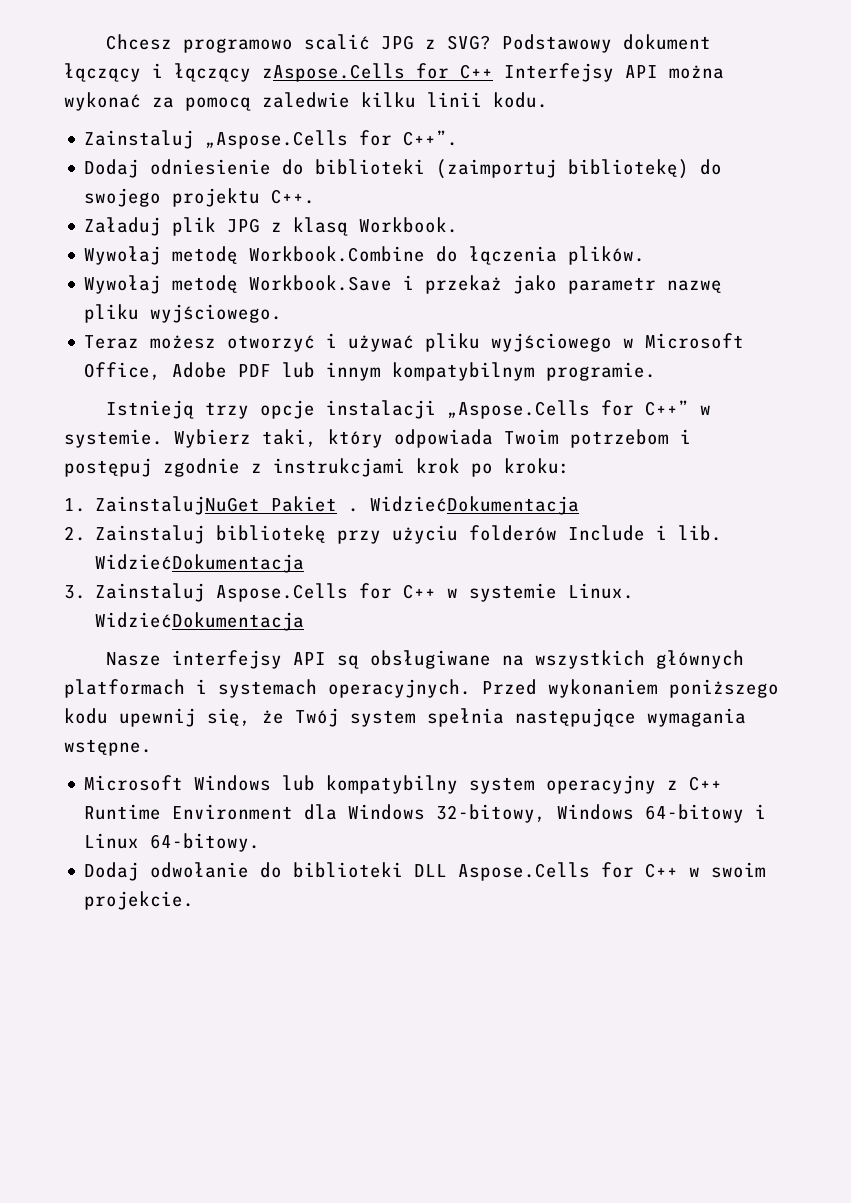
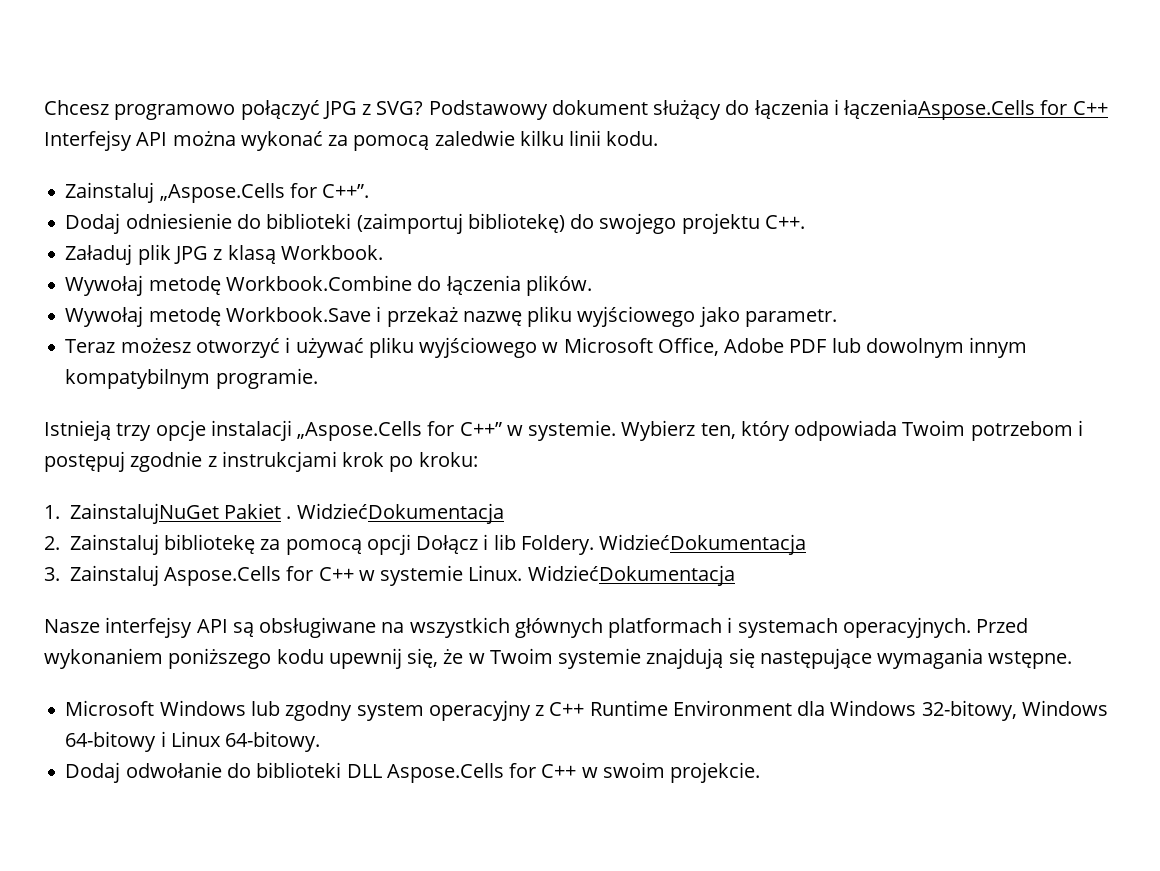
- Chcesz programowo scalić JPG z SVG?
+ Chcesz programowo połączyć JPG z SVG?
- Podstawowy dokument łączący i łączący zAspose.Cells for C++ Interfejsy API można wykonać za pomocą zaledwie kilku linii kodu.
+ Podstawowy dokument służący do łączenia i łączeniaAspose.Cells for C++ Interfejsy API można wykonać za pomocą zaledwie kilku linii kodu.
- Wywołaj metodę Workbook.Save i przekaż jako parametr nazwę pliku wyjściowego.
+ Wywołaj metodę Workbook.Save i przekaż nazwę pliku wyjściowego jako parametr.
- Teraz możesz otworzyć i używać pliku wyjściowego w Microsoft Office, Adobe PDF lub innym kompatybilnym programie.
+ Teraz możesz otworzyć i używać pliku wyjściowego w Microsoft Office, Adobe PDF lub dowolnym innym kompatybilnym programie.
- Wybierz taki, który odpowiada Twoim potrzebom i postępuj zgodnie z instrukcjami krok po kroku:
+ Wybierz ten, który odpowiada Twoim potrzebom i postępuj zgodnie z instrukcjami krok po kroku:
- 2. Zainstaluj bibliotekę przy użyciu folderów Include i lib.
+ 2. Zainstaluj bibliotekę za pomocą opcji Dołącz i lib Foldery.
- Przed wykonaniem poniższego kodu upewnij się, że Twój system spełnia następujące wymagania wstępne.
+ Przed wykonaniem poniższego kodu upewnij się, że w Twoim systemie znajdują się następujące wymagania wstępne.
- Microsoft Windows lub kompatybilny system operacyjny z C++ Runtime Environment dla Windows 32-bitowy, Windows 64-bitowy i Linux 64-bitowy.
+ Microsoft Windows lub zgodny system operacyjny z C++ Runtime Environment dla Windows 32-bitowy, Windows 64-bitowy i Linux 64-bitowy.

